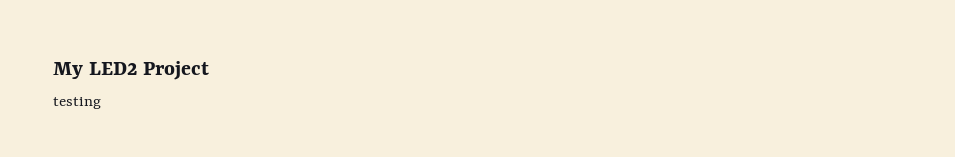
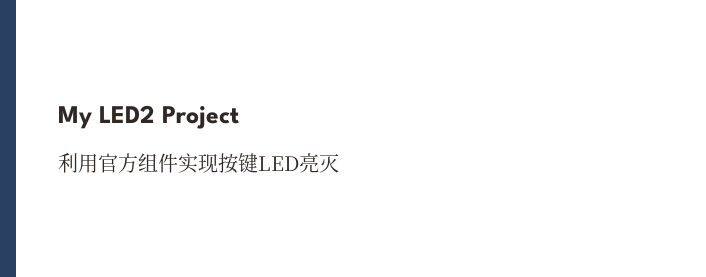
- testing
+ 利用官方组件实现按键LED亮灭

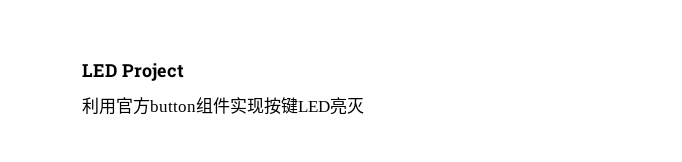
- My LED2 Project
+ LED Project
- 利用官方组件实现按键LED亮灭
+ 利用官方button组件实现按键LED亮灭

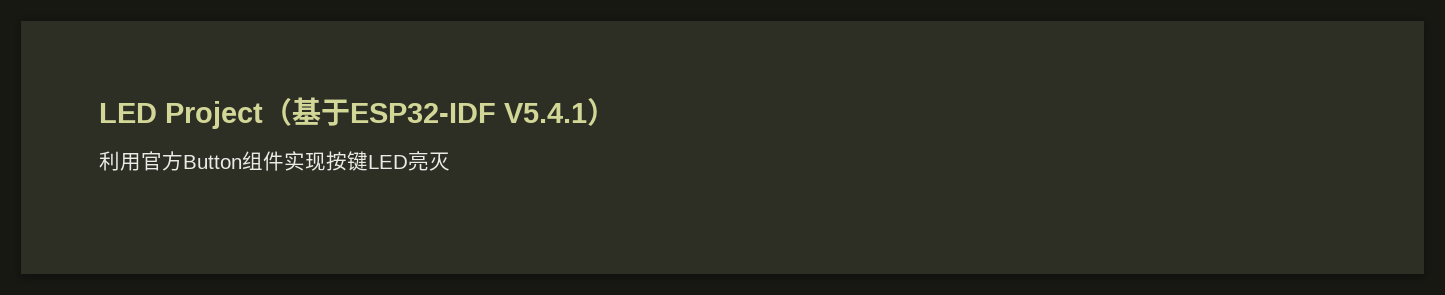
- LED Project
+ LED Project（基于ESP32-IDF V5.4.1）
- 利用官方button组件实现按键LED亮灭
+ 利用官方Button组件实现按键LED亮灭

